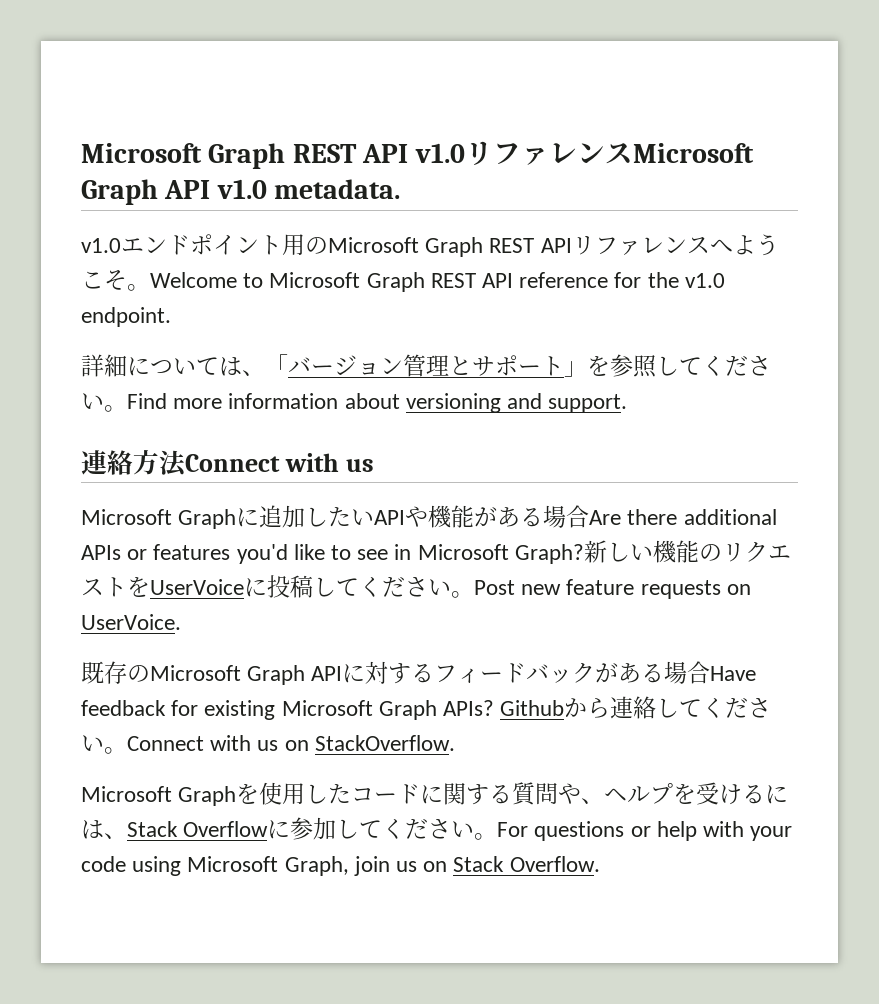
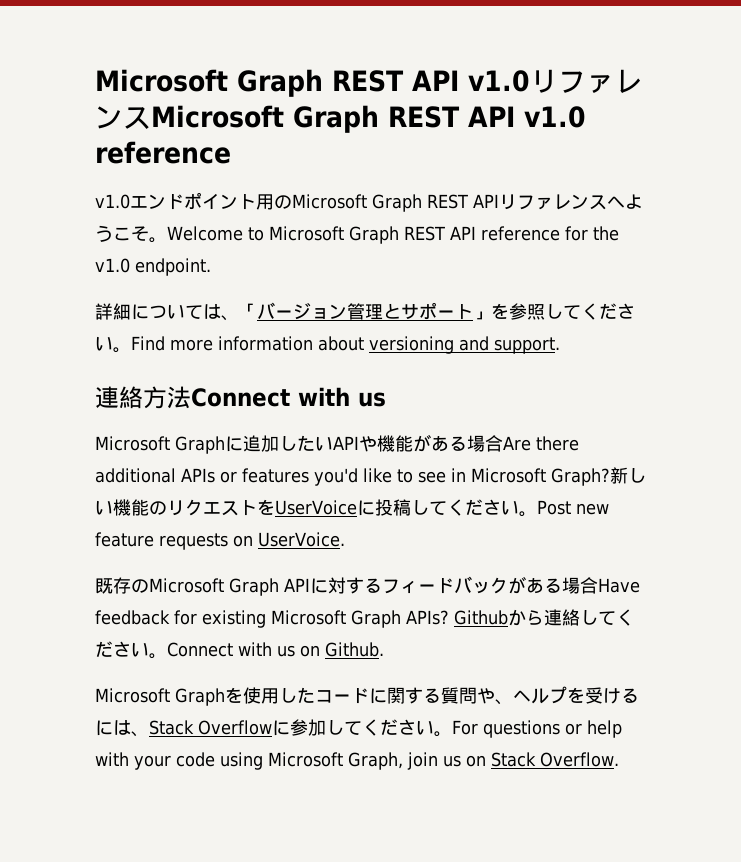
- Microsoft Graph REST API v1.0リファレンスMicrosoft Graph API v1.0 metadata.
+ Microsoft Graph REST API v1.0リファレンスMicrosoft Graph REST API v1.0 reference
- Connect with us on StackOverflow.
+ Connect with us on Github.

